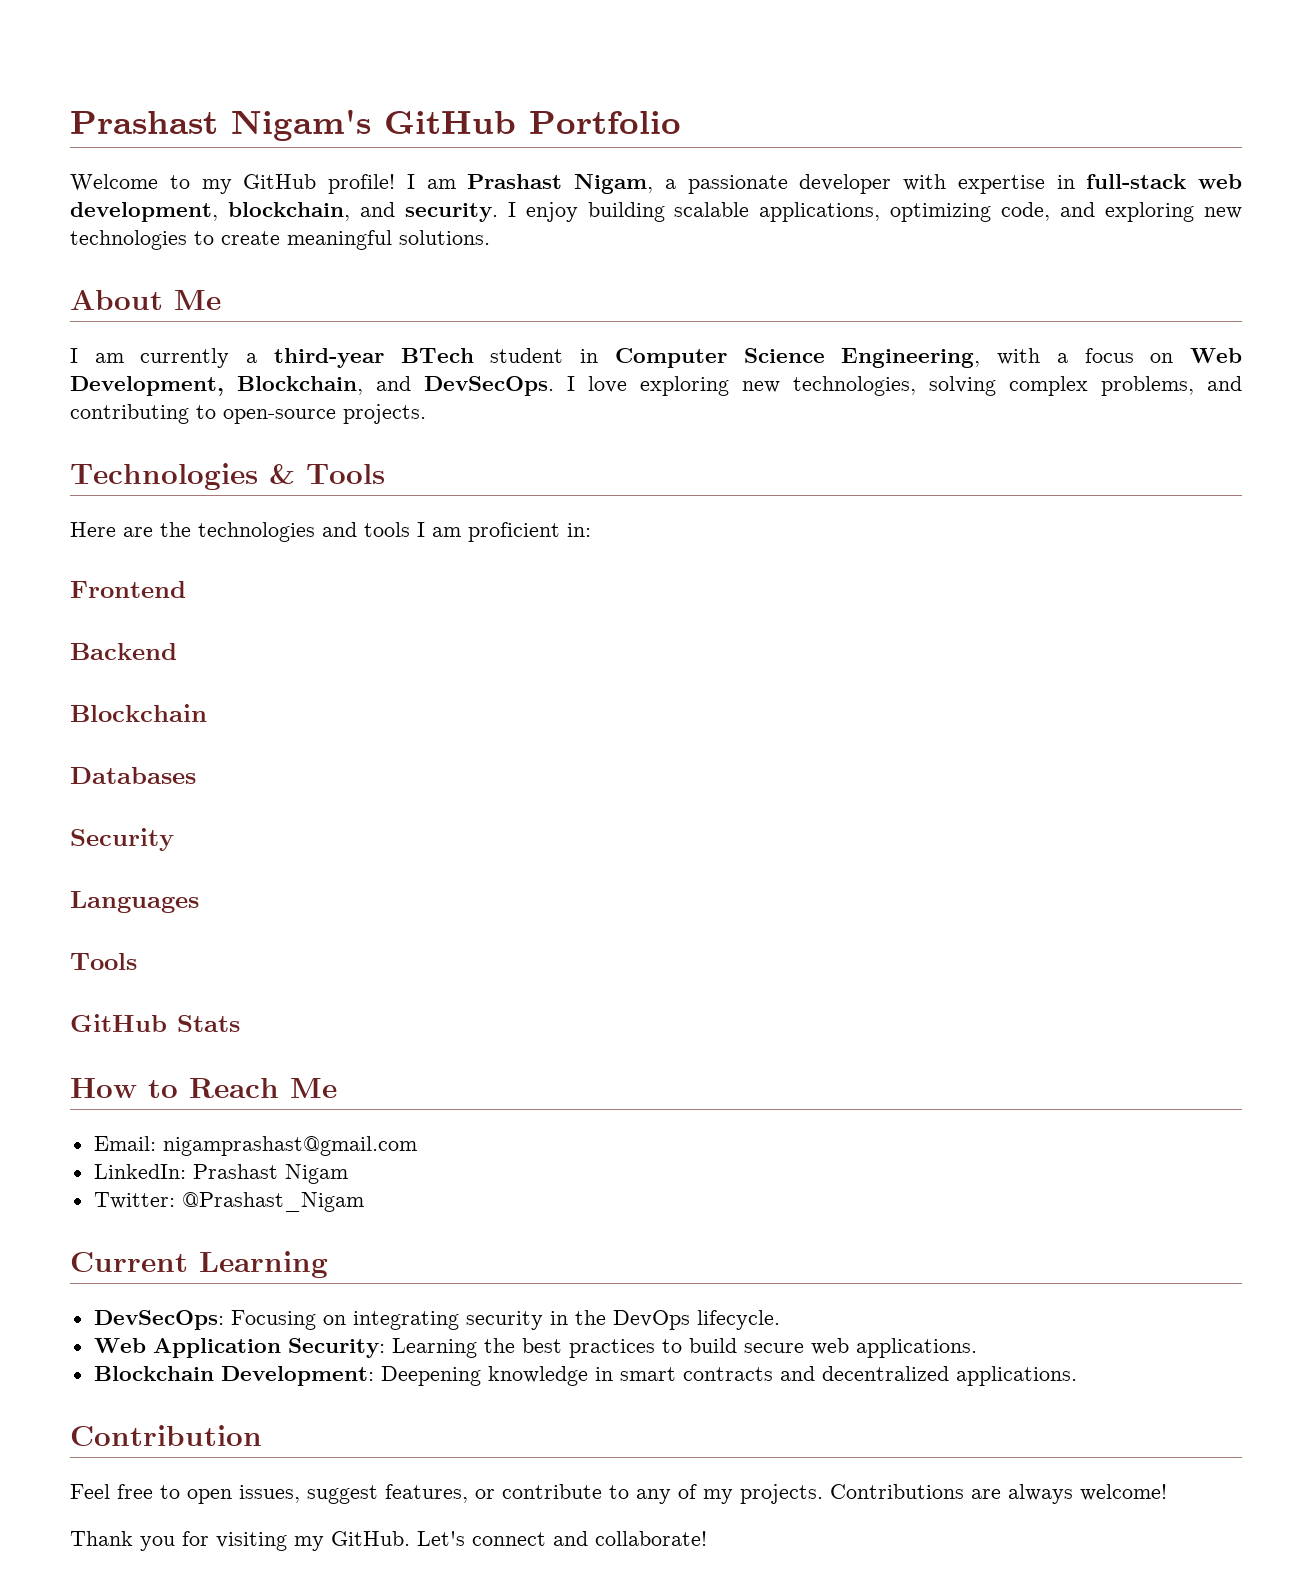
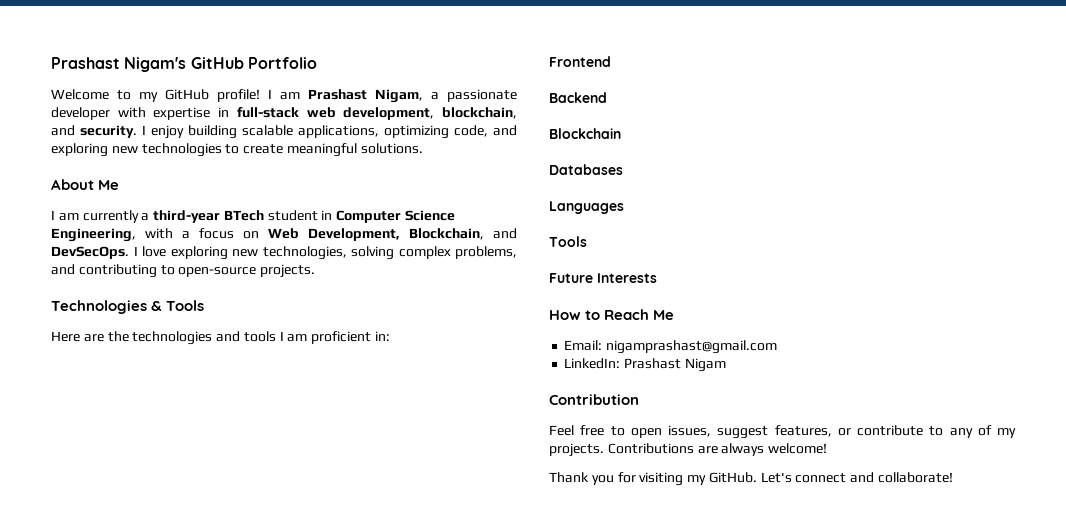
- Security
- GitHub Stats
+ Future Interests
- Twitter: @Prashast_Nigam
- Current Learning
- DevSecOps: Focusing on integrating security in the DevOps lifecycle.
- Web Application Security: Learning the best practices to build secure web applications.
- Blockchain Development: Deepening knowledge in smart contracts and decentralized applications.

